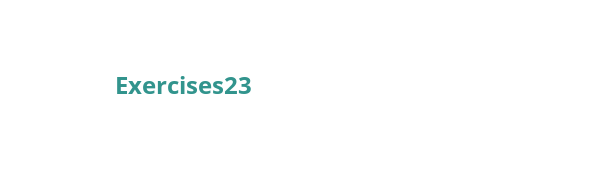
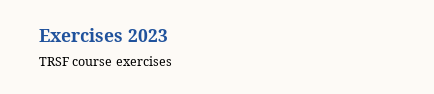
- Exercises23
+ Exercises 2023
+ TRSF course exercises

